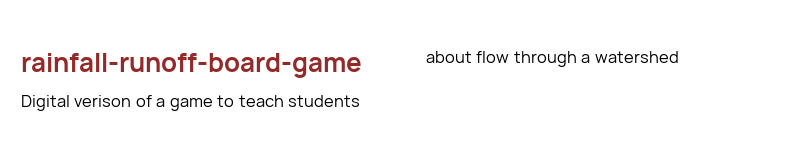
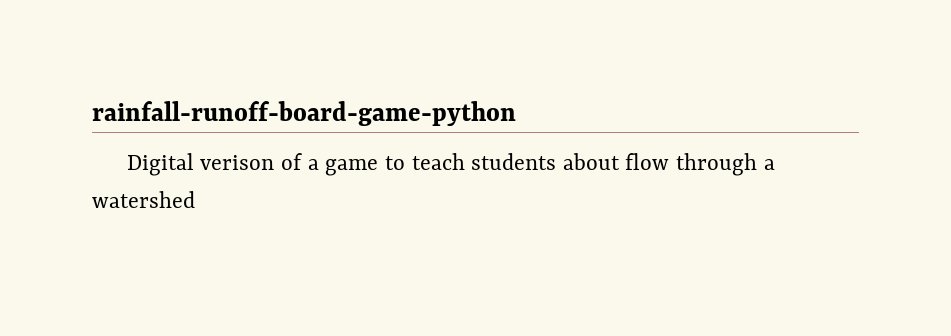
- rainfall-runoff-board-game
+ rainfall-runoff-board-game-python

